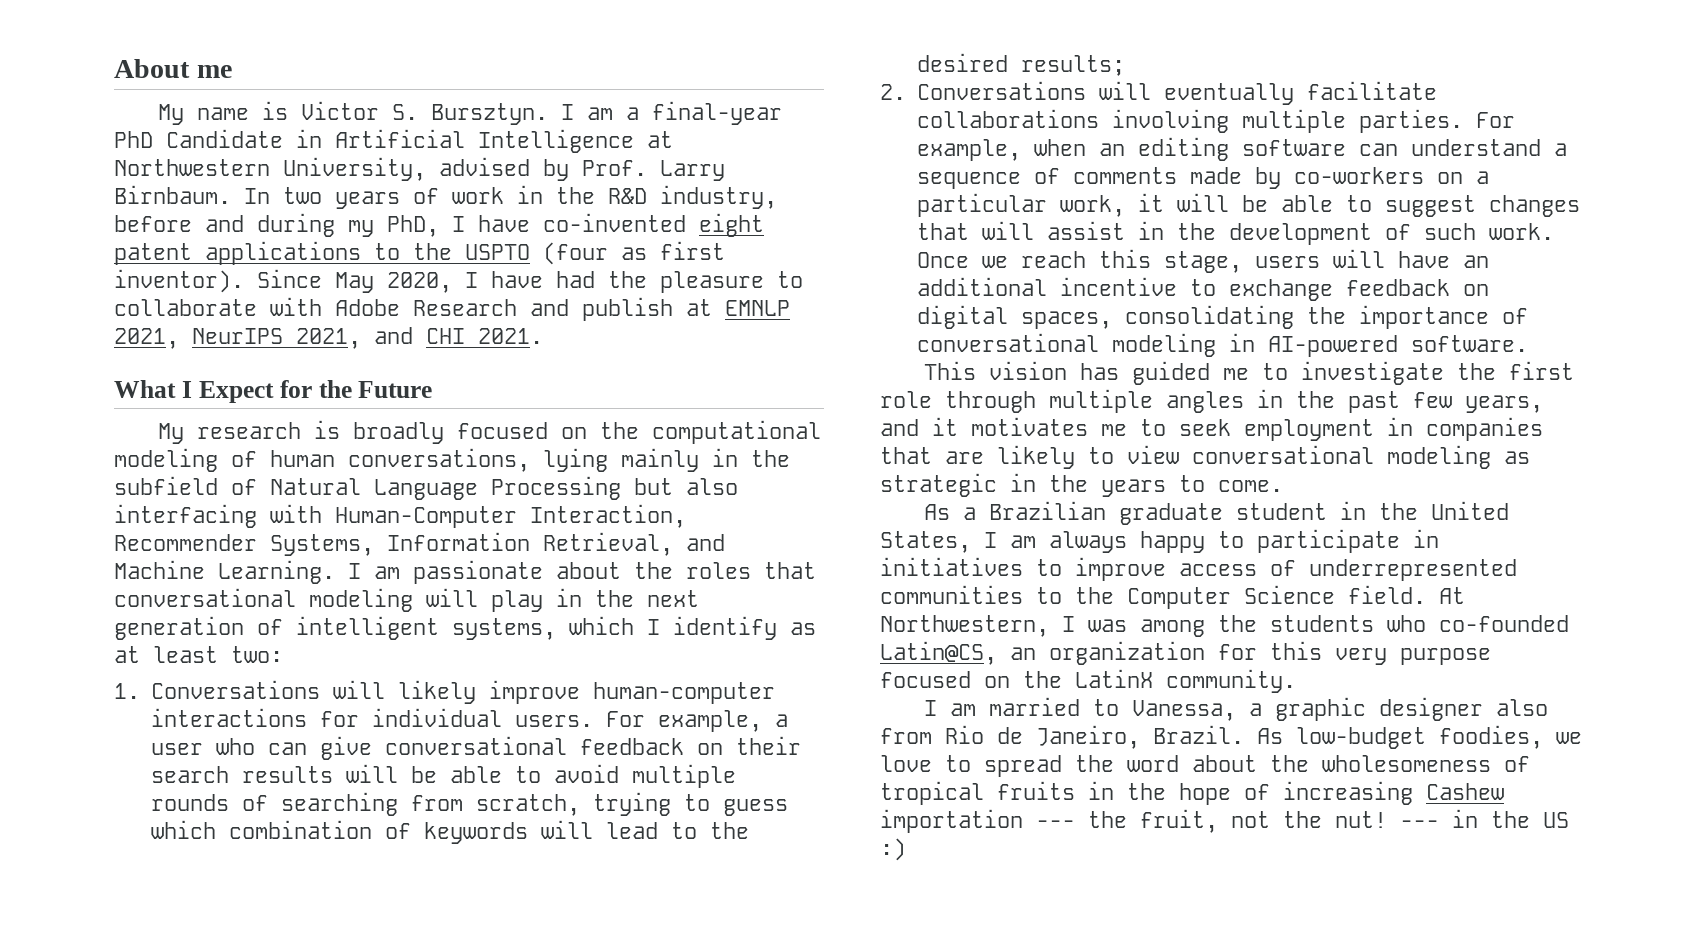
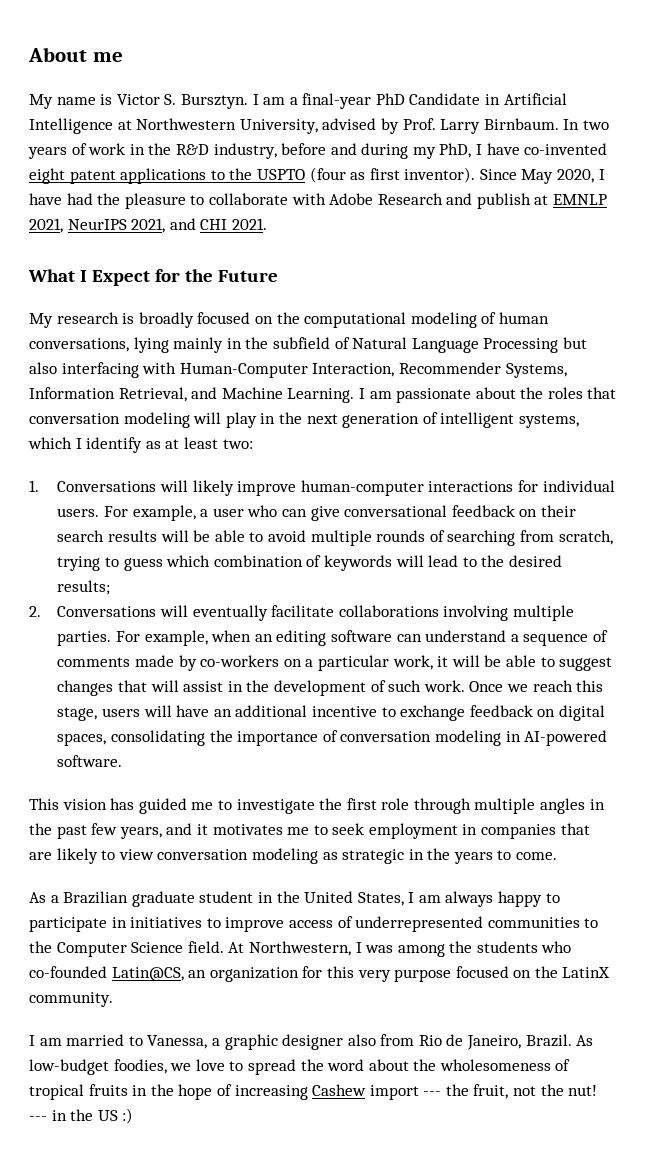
- I am passionate about the roles that conversational modeling will play in the next generation of intelligent systems, which I identify as at least two:
+ I am passionate about the roles that conversation modeling will play in the next generation of intelligent systems, which I identify as at least two:
- Once we reach this stage, users will have an additional incentive to exchange feedback on digital spaces, consolidating the importance of conversational modeling in AI-powered software.
+ Once we reach this stage, users will have an additional incentive to exchange feedback on digital spaces, consolidating the importance of conversation modeling in AI-powered software.
- This vision has guided me to investigate the first role through multiple angles in the past few years, and it motivates me to seek employment in companies that are likely to view conversational modeling as strategic in the years to come.
+ This vision has guided me to investigate the first role through multiple angles in the past few years, and it motivates me to seek employment in companies that are likely to view conversation modeling as strategic in the years to come.
- As low-budget foodies, we love to spread the word about the wholesomeness of tropical fruits in the hope of increasing Cashew importation --- the fruit, not the nut!
+ As low-budget foodies, we love to spread the word about the wholesomeness of tropical fruits in the hope of increasing Cashew import --- the fruit, not the nut!

